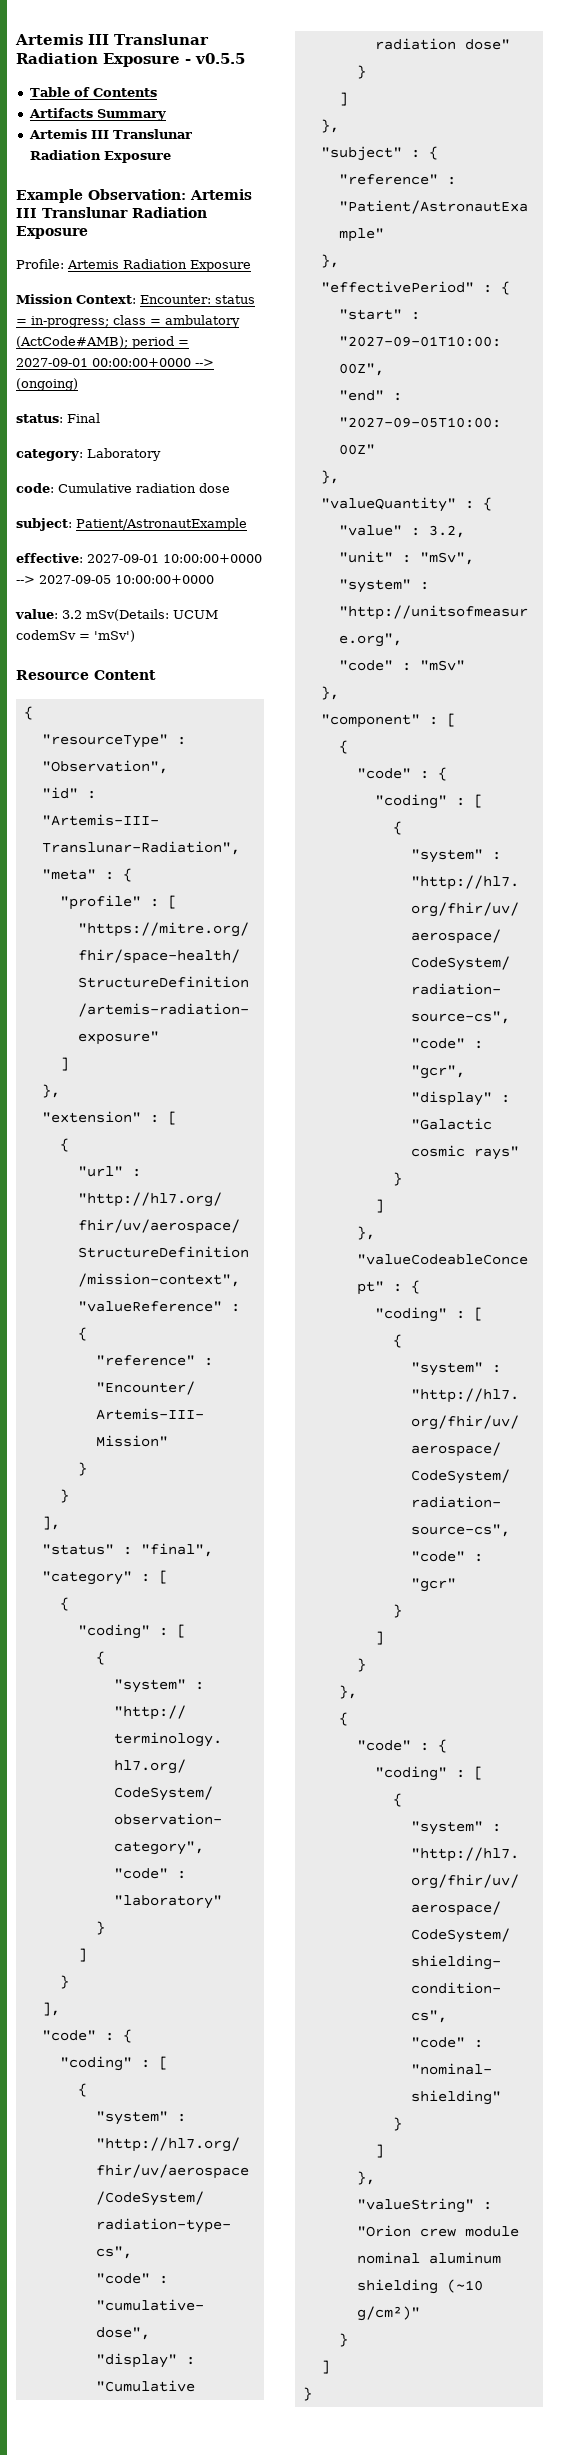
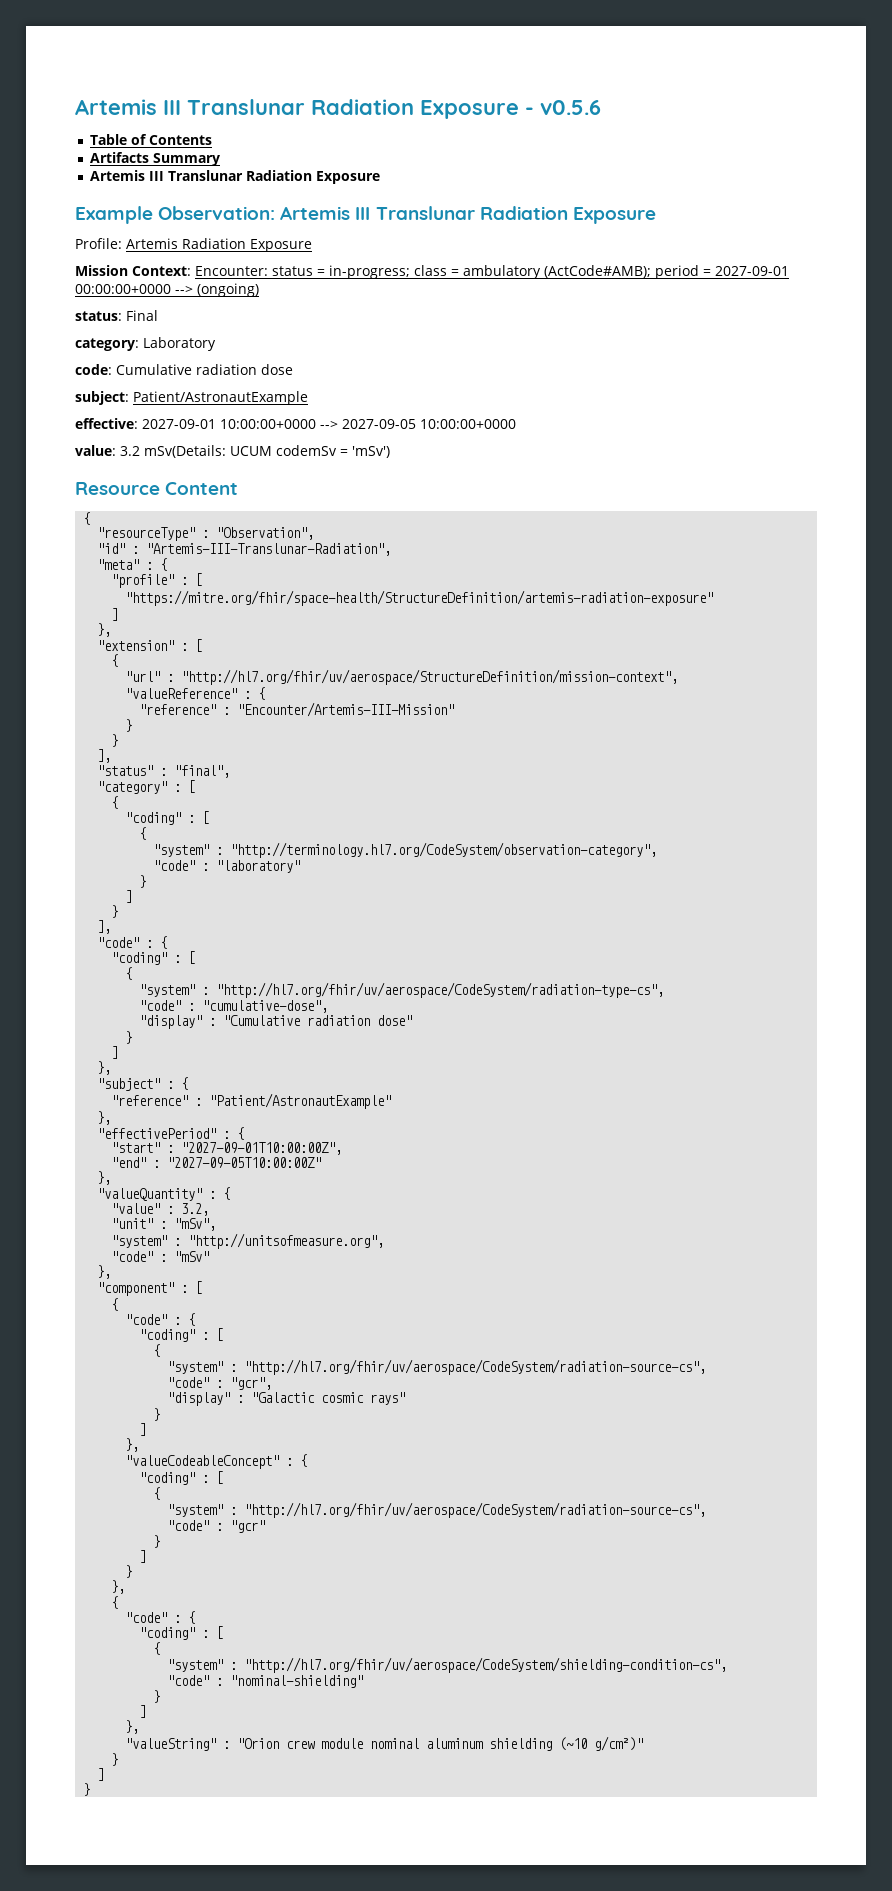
- Artemis III Translunar Radiation Exposure - v0.5.5
+ Artemis III Translunar Radiation Exposure - v0.5.6

